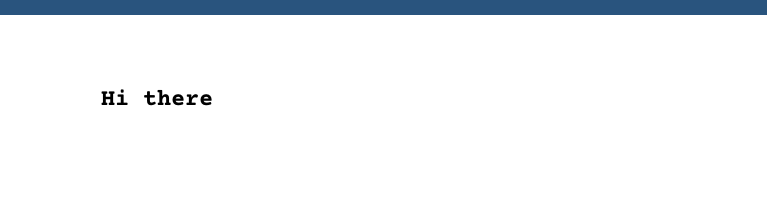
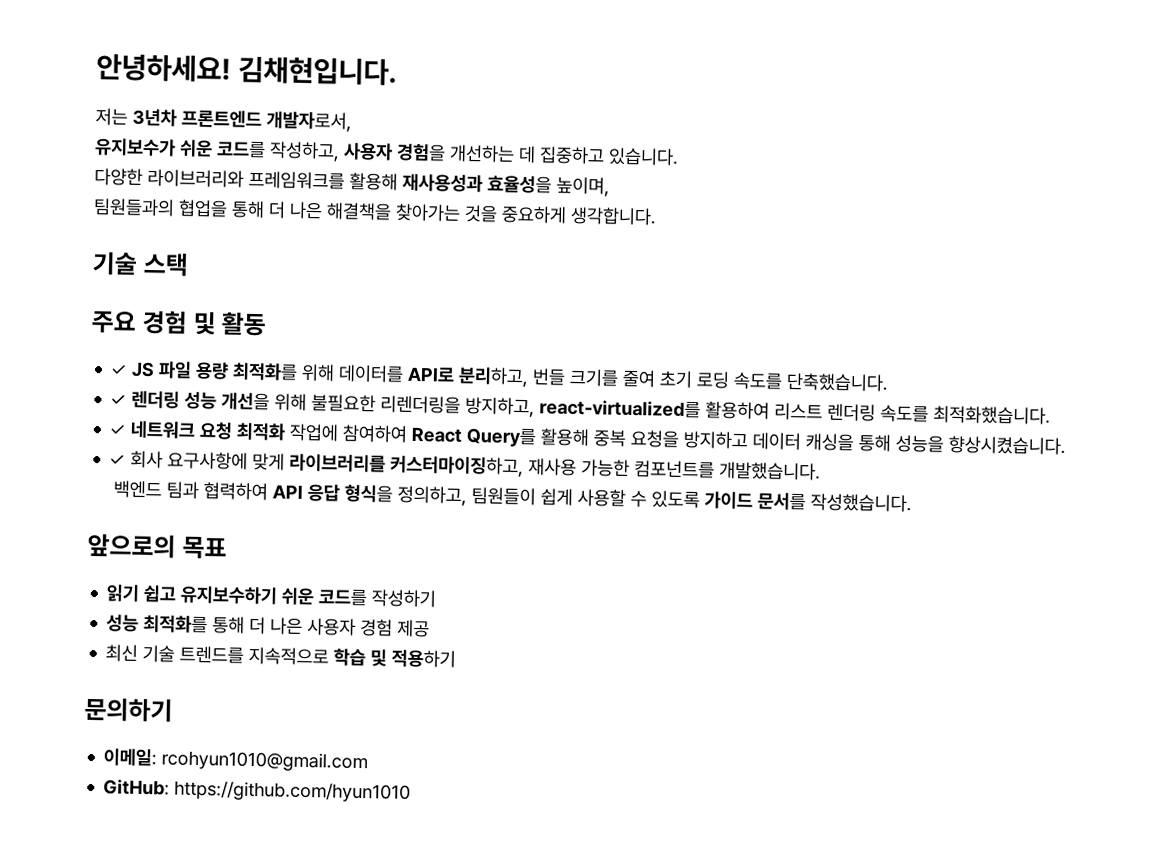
- Hi there
+ 안녕하세요! 김채현입니다.
+ 저는 3년차 프론트엔드 개발자로서,
+ 유지보수가 쉬운 코드를 작성하고, 사용자 경험을 개선하는 데 집중하고 있습니다.
+ 다양한 라이브러리와 프레임워크를 활용해 재사용성과 효율성을 높이며,
+ 팀원들과의 협업을 통해 더 나은 해결책을 찾아가는 것을 중요하게 생각합니다.
+ 기술 스택
+ 주요 경험 및 활동
+ ✓ JS 파일 용량 최적화를 위해 데이터를 API로 분리하고, 번들 크기를 줄여 초기 로딩 속도를 단축했습니다.
+ ✓ 렌더링 성능 개선을 위해 불필요한 리렌더링을 방지하고, react-virtualized를 활용하여 리스트 렌더링 속도를 최적화했습니다.
+ ✓ 네트워크 요청 최적화 작업에 참여하여 React Query를 활용해 중복 요청을 방지하고 데이터 캐싱을 통해 성능을 향상시켰습니다.
+ ✓ 회사 요구사항에 맞게 라이브러리를 커스터마이징하고, 재사용 가능한 컴포넌트를 개발했습니다.
+ 백엔드 팀과 협력하여 API 응답 형식을 정의하고, 팀원들이 쉽게 사용할 수 있도록 가이드 문서를 작성했습니다.
+ 앞으로의 목표
+ 읽기 쉽고 유지보수하기 쉬운 코드를 작성하기
+ 성능 최적화를 통해 더 나은 사용자 경험 제공
+ 최신 기술 트렌드를 지속적으로 학습 및 적용하기
+ 문의하기
+ 이메일: rcohyun1010@gmail.com
+ GitHub: https://github.com/hyun1010

